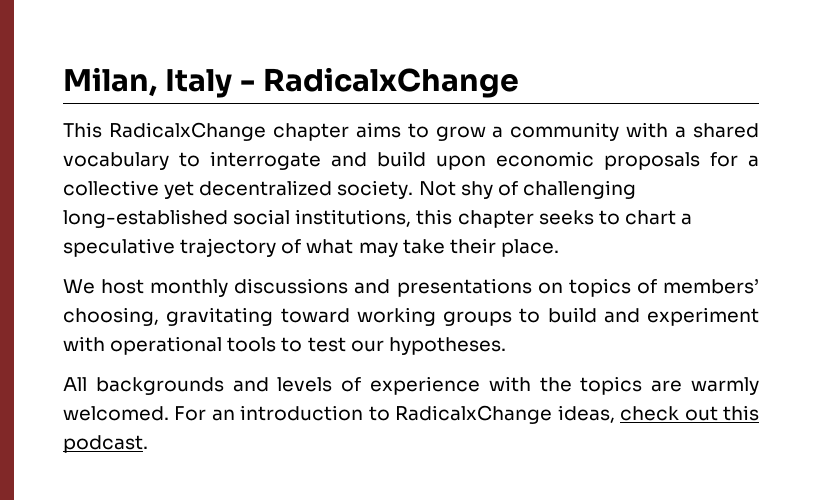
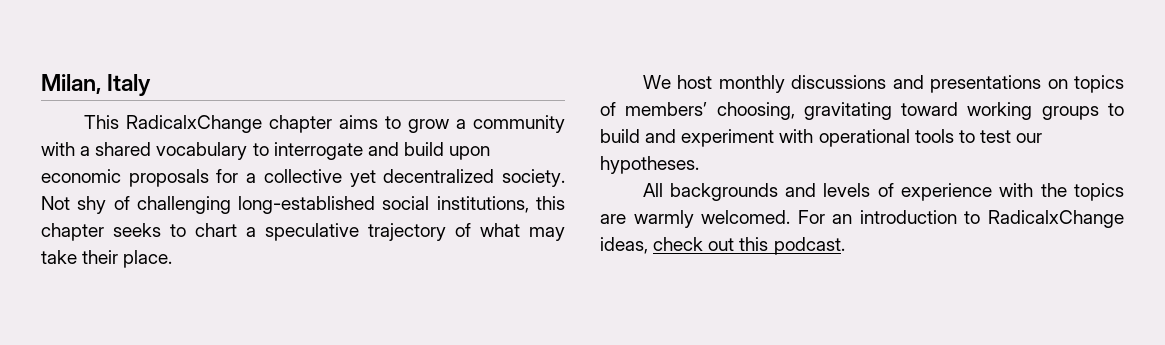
- Milan, Italy - RadicalxChange
+ Milan, Italy

